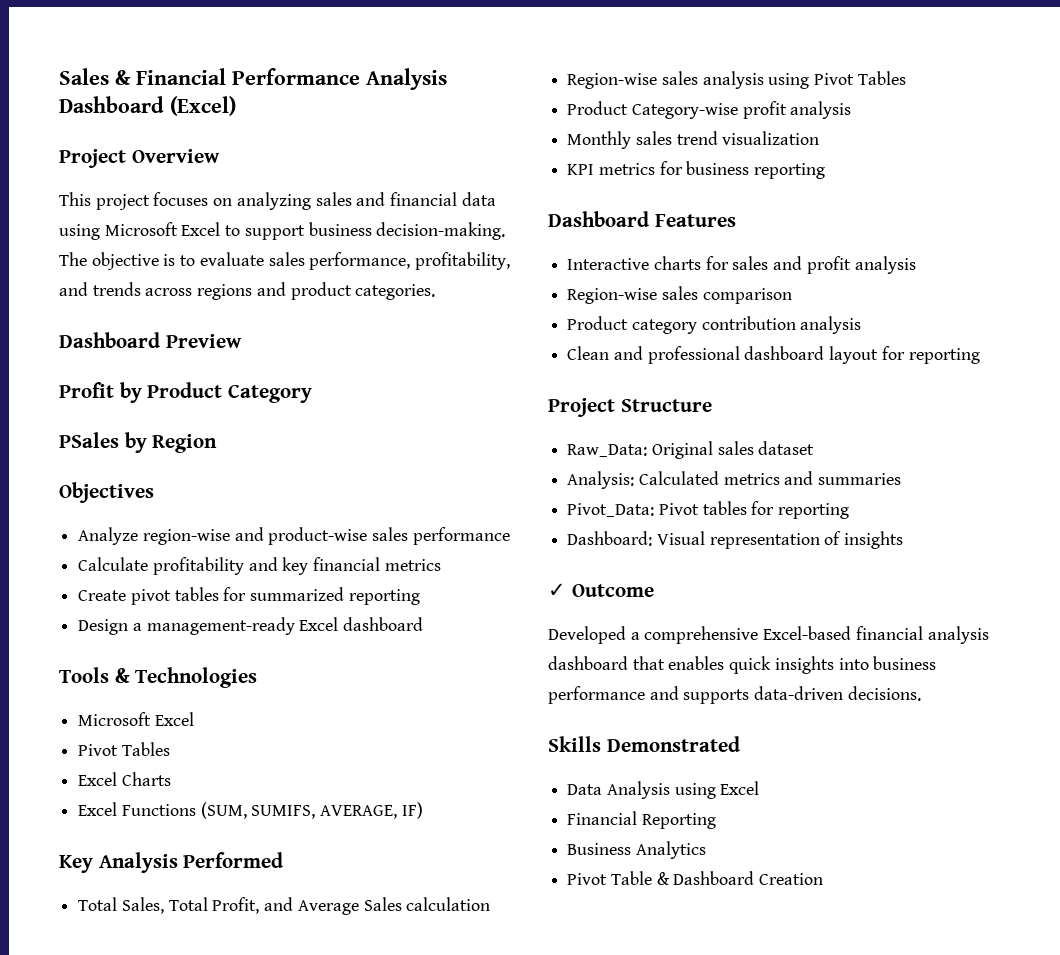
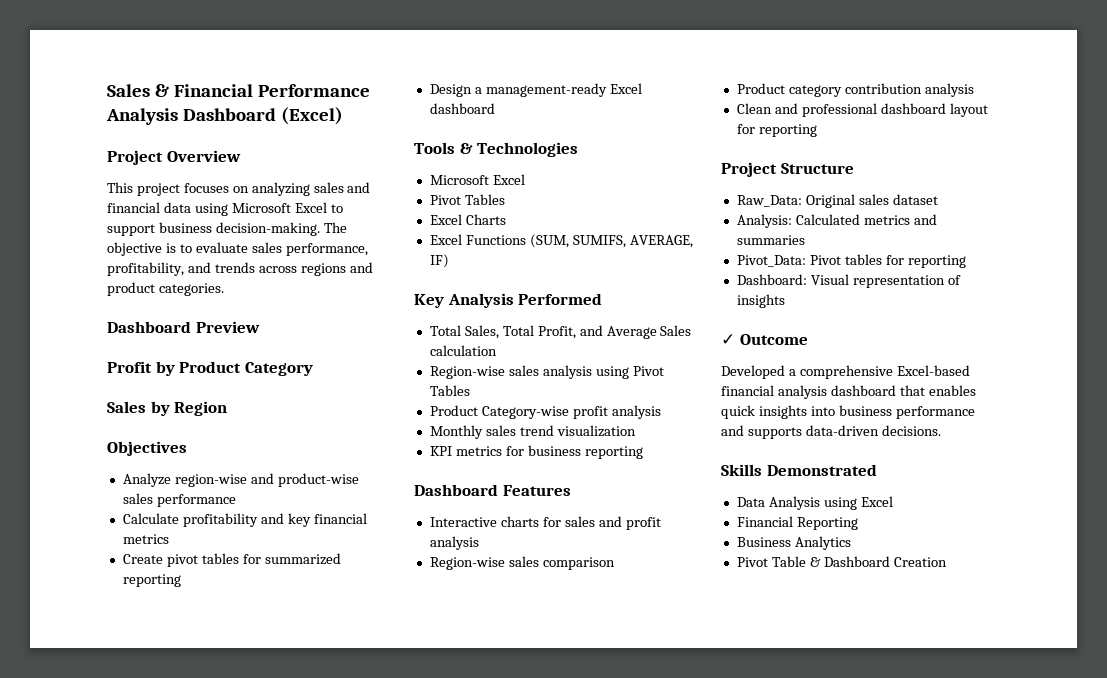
- PSales by Region
+ Sales by Region

